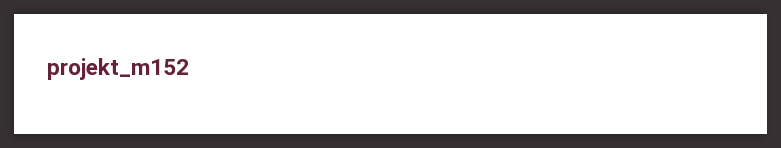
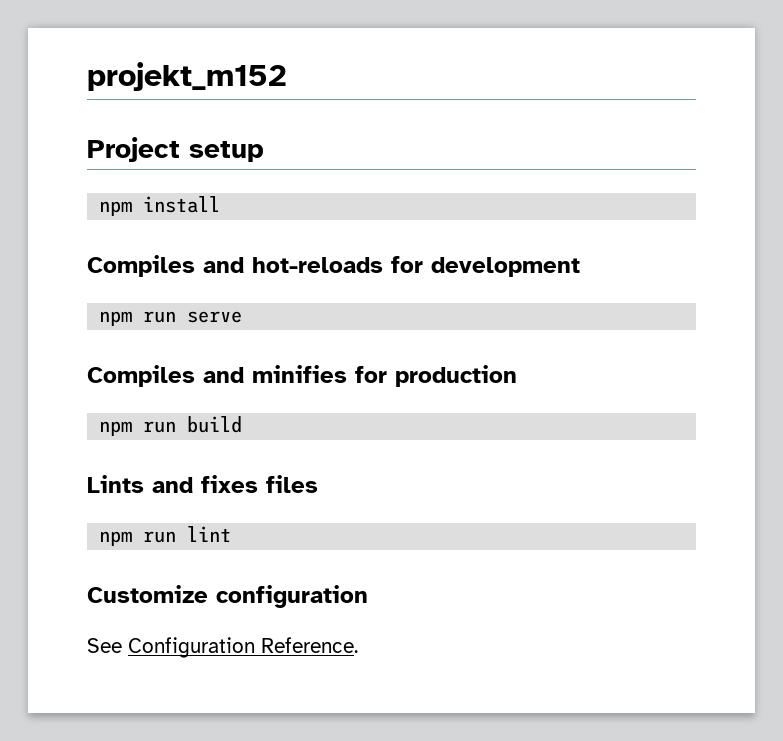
+ Project setup
+ npm install
+ Compiles and hot-reloads for development
+ npm run serve
+ Compiles and minifies for production
+ npm run build
+ Lints and fixes files
+ npm run lint
+ Customize configuration
+ See Configuration Reference.

